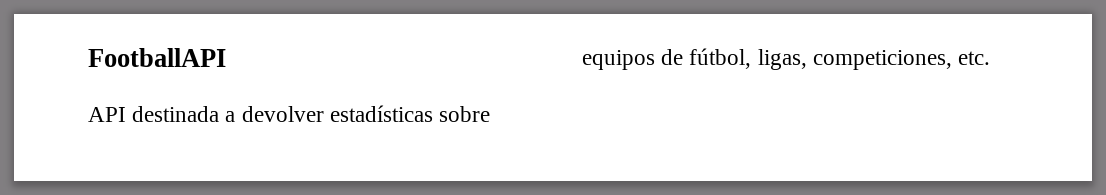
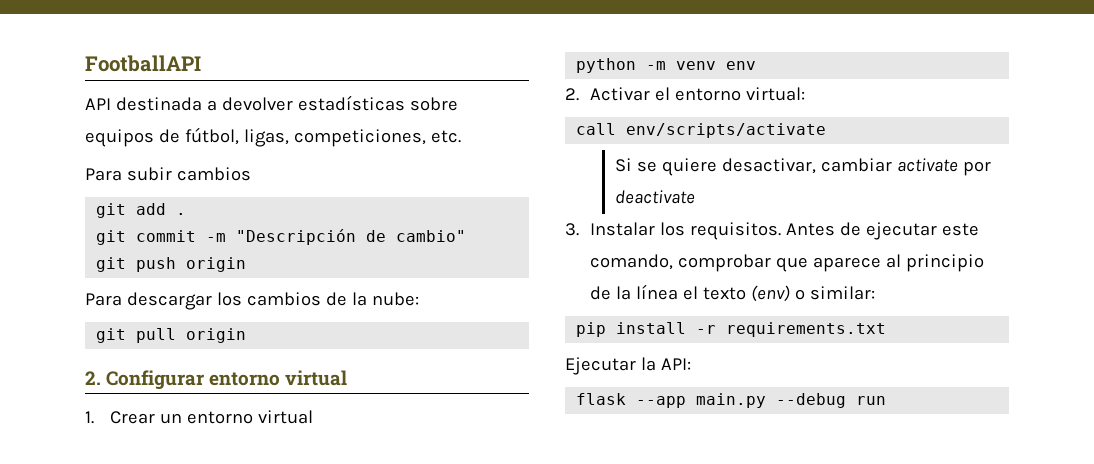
+ Para subir cambios
+ git add .
+ git commit -m "Descripción de cambio"
+ git push origin
+ Para descargar los cambios de la nube:
+ git pull origin
+ 2. Configurar entorno virtual
+ 1. Crear un entorno virtual
+ python -m venv env
+ 2. Activar el entorno virtual:
+ call env/scripts/activate
+ Si se quiere desactivar, cambiar activate por deactivate
+ 3. Instalar los requisitos. Antes de ejecutar este comando, comprobar que aparece al principio de la línea el texto (env) o similar:
+ pip install -r requirements.txt
+ Ejecutar la API:
+ flask --app main.py --debug run

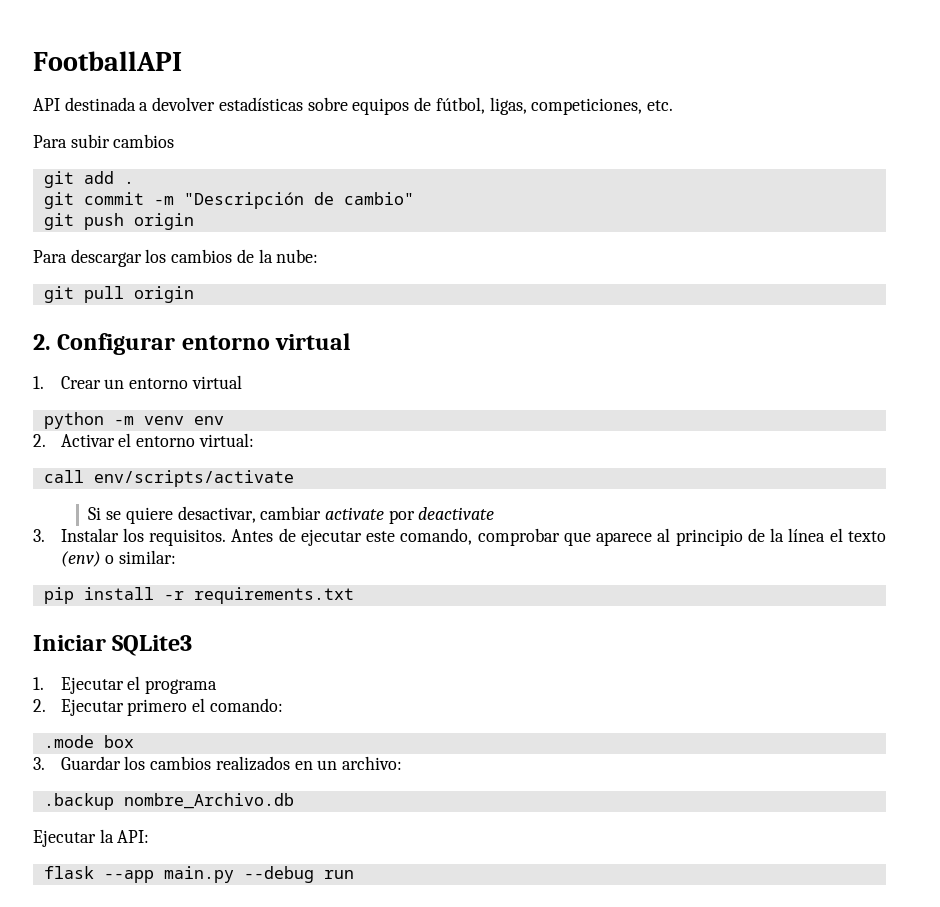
+ Iniciar SQLite3
+ 1. Ejecutar el programa
+ 2. Ejecutar primero el comando:
+ .mode box
+ 3. Guardar los cambios realizados en un archivo:
+ .backup nombre_Archivo.db

